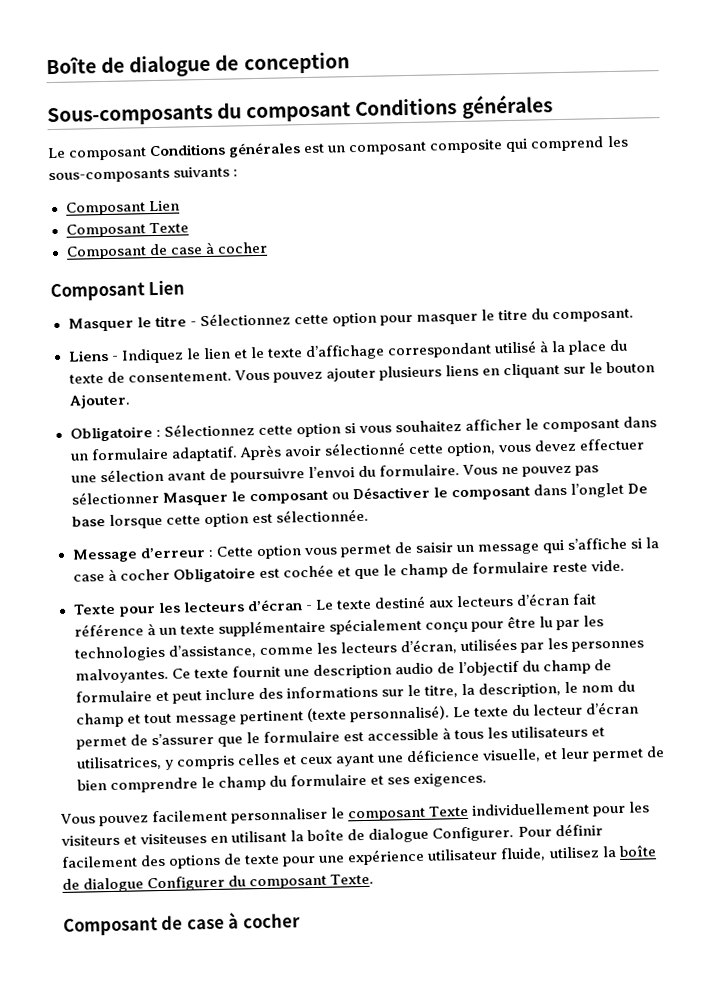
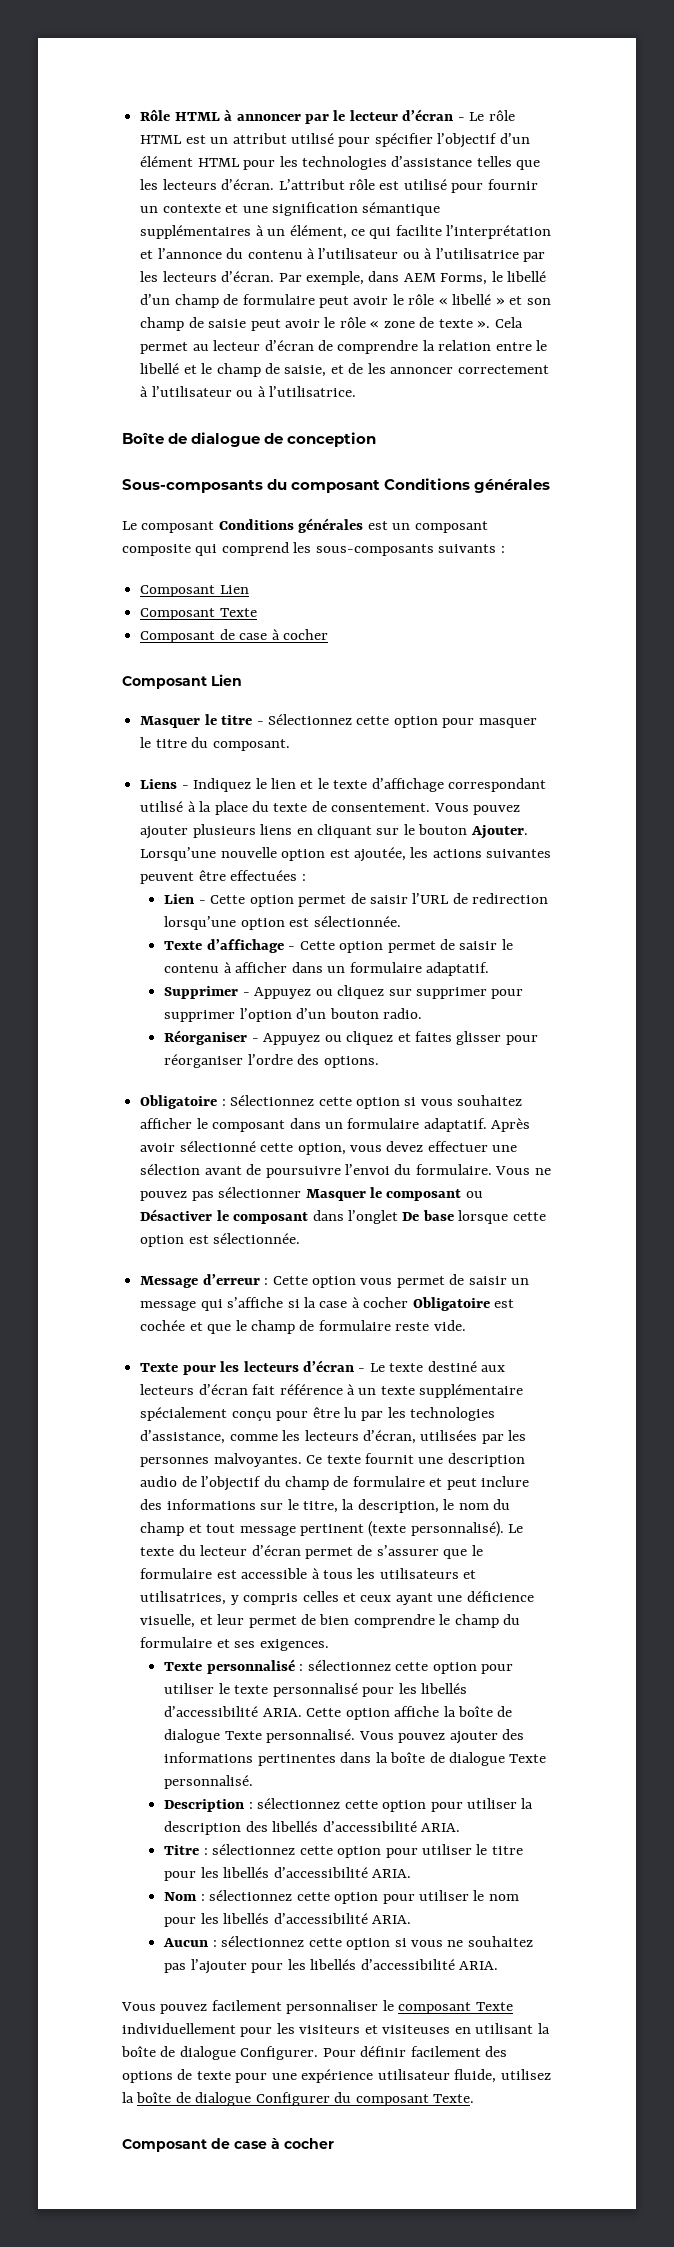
+ Rôle HTML à annoncer par le lecteur d’écran - Le rôle HTML est un attribut utilisé pour spécifier l’objectif d’un élément HTML pour les technologies d’assistance telles que les lecteurs d’écran. L’attribut rôle est utilisé pour fournir un contexte et une signification sémantique supplémentaires à un élément, ce qui facilite l’interprétation et l’annonce du contenu à l’utilisateur ou à l’utilisatrice par les lecteurs d’écran. Par exemple, dans AEM Forms, le libellé d’un champ de formulaire peut avoir le rôle « libellé » et son champ de saisie peut avoir le rôle « zone de texte ». Cela permet au lecteur d’écran de comprendre la relation entre le libellé et le champ de saisie, et de les annoncer correctement à l’utilisateur ou à l’utilisatrice.
+ Lorsqu’une nouvelle option est ajoutée, les actions suivantes peuvent être effectuées :
+ Lien - Cette option permet de saisir l’URL de redirection lorsqu’une option est sélectionnée.
+ Texte d’affichage - Cette option permet de saisir le contenu à afficher dans un formulaire adaptatif.
+ Supprimer - Appuyez ou cliquez sur supprimer pour supprimer l’option d’un bouton radio.
+ Réorganiser - Appuyez ou cliquez et faites glisser pour réorganiser l’ordre des options.
+ Texte personnalisé : sélectionnez cette option pour utiliser le texte personnalisé pour les libellés d’accessibilité ARIA. Cette option affiche la boîte de dialogue Texte personnalisé. Vous pouvez ajouter des informations pertinentes dans la boîte de dialogue Texte personnalisé.
+ Description : sélectionnez cette option pour utiliser la description des libellés d’accessibilité ARIA.
+ Titre : sélectionnez cette option pour utiliser le titre pour les libellés d’accessibilité ARIA.
+ Nom : sélectionnez cette option pour utiliser le nom pour les libellés d’accessibilité ARIA.
+ Aucun : sélectionnez cette option si vous ne souhaitez pas l’ajouter pour les libellés d’accessibilité ARIA.

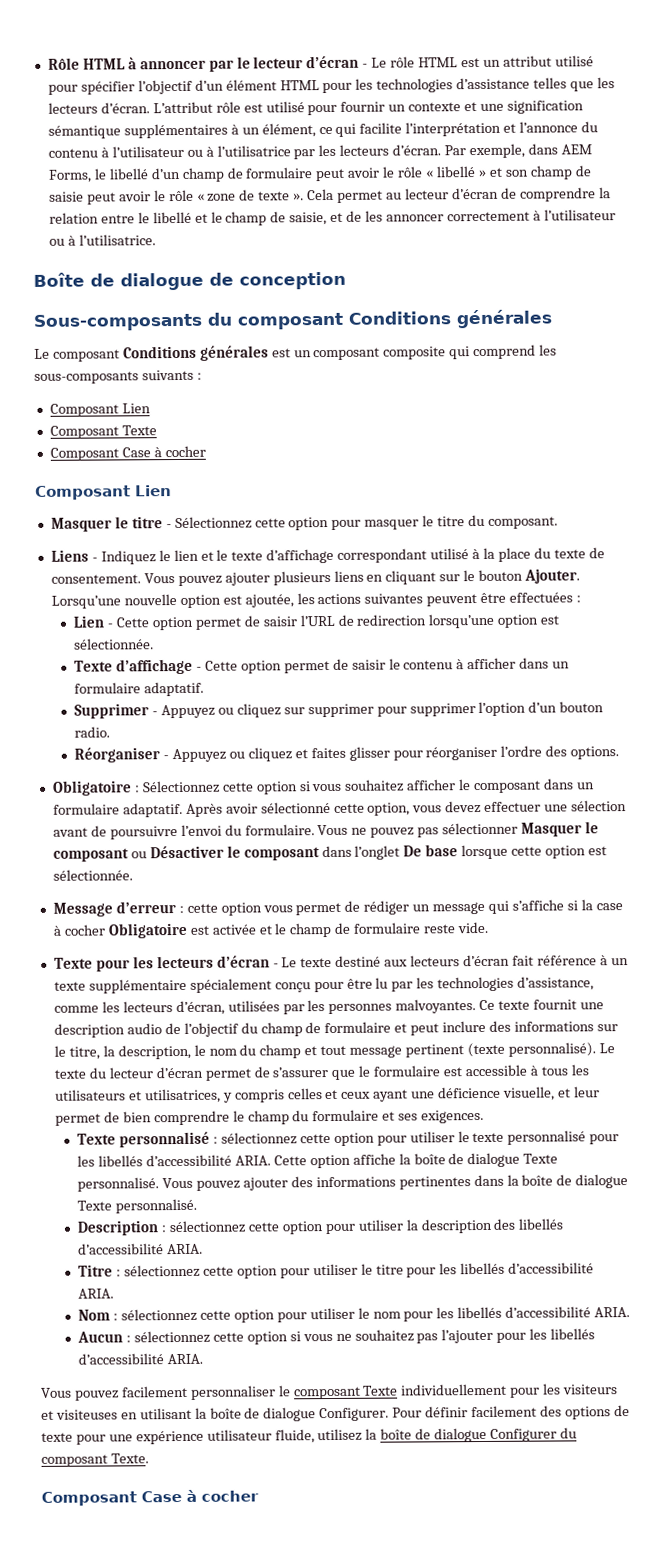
  Composant Texte
- Composant de case à cocher
+ Composant Case à cocher
- Message d’erreur : Cette option vous permet de saisir un message qui s’affiche si la case à cocher Obligatoire est cochée et que le champ de formulaire reste vide.
+ Message d’erreur : cette option vous permet de rédiger un message qui s’affiche si la case à cocher Obligatoire est activée et le champ de formulaire reste vide.
  Pour définir facilement des options de texte pour une expérience utilisateur fluide, utilisez la boîte de dialogue Configurer du composant Texte.
- Composant de case à cocher
+ Composant Case à cocher

